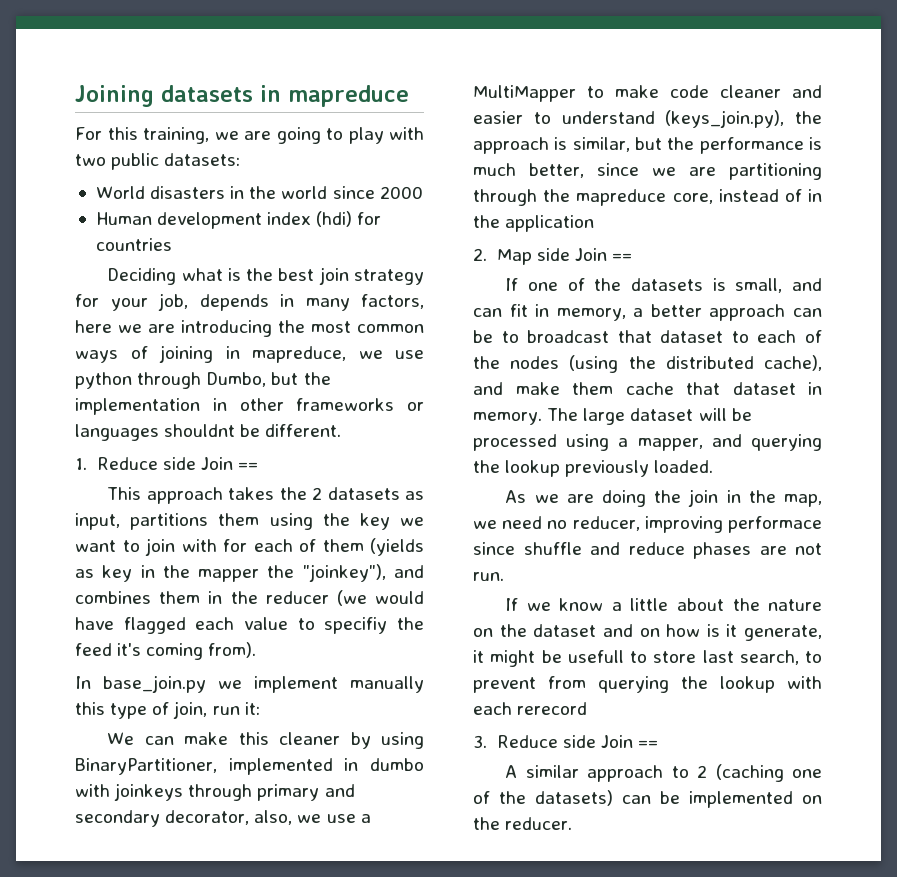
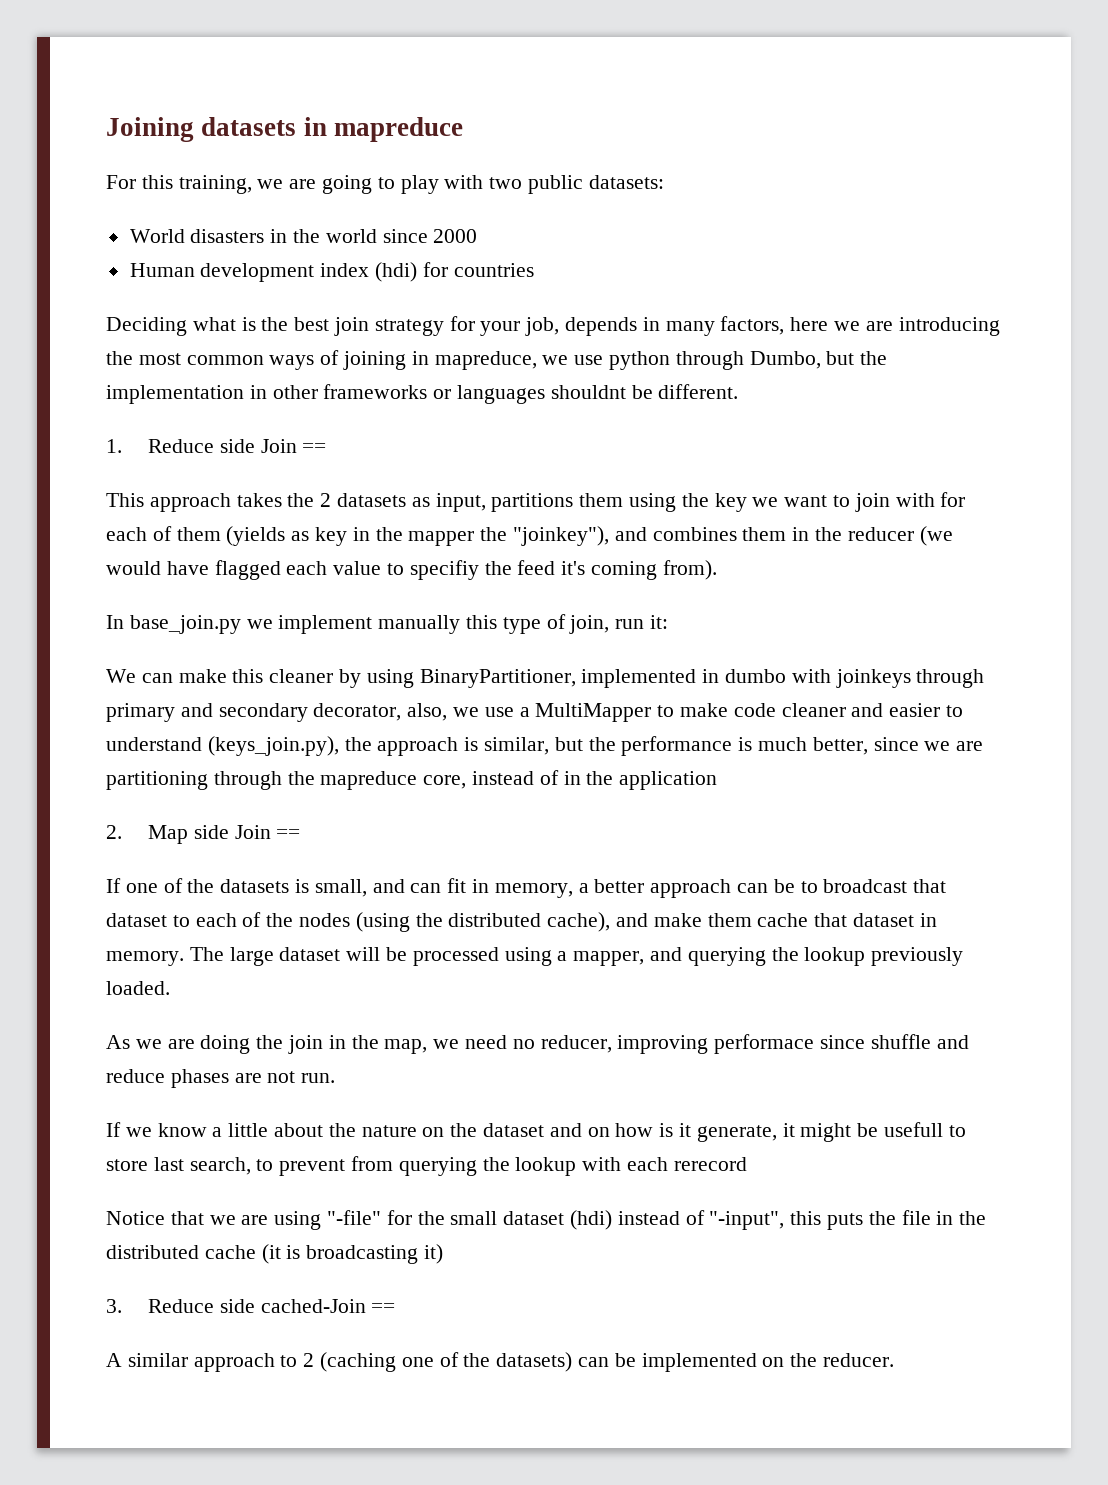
+ Notice that we are using "-file" for the small dataset (hdi) instead of "-input", this puts the file in the distributed cache (it is broadcasting it)
- 3. Reduce side Join ==
+ 3. Reduce side cached-Join ==

